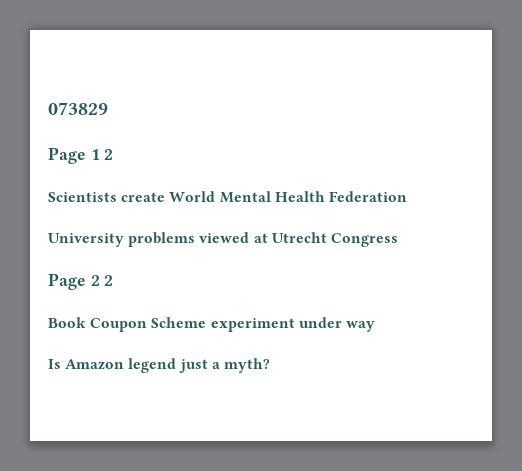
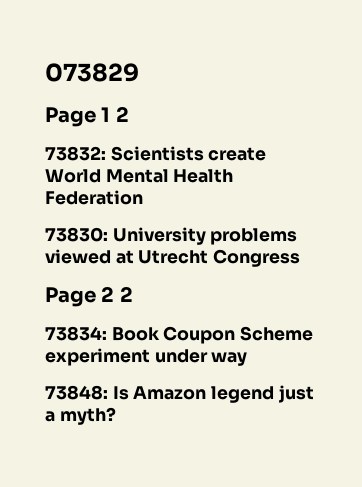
- Scientists create World Mental Health Federation
+ 73832: Scientists create World Mental Health Federation
- University problems viewed at Utrecht Congress
+ 73830: University problems viewed at Utrecht Congress
- Book Coupon Scheme experiment under way
+ 73834: Book Coupon Scheme experiment under way
- Is Amazon legend just a myth?
+ 73848: Is Amazon legend just a myth?

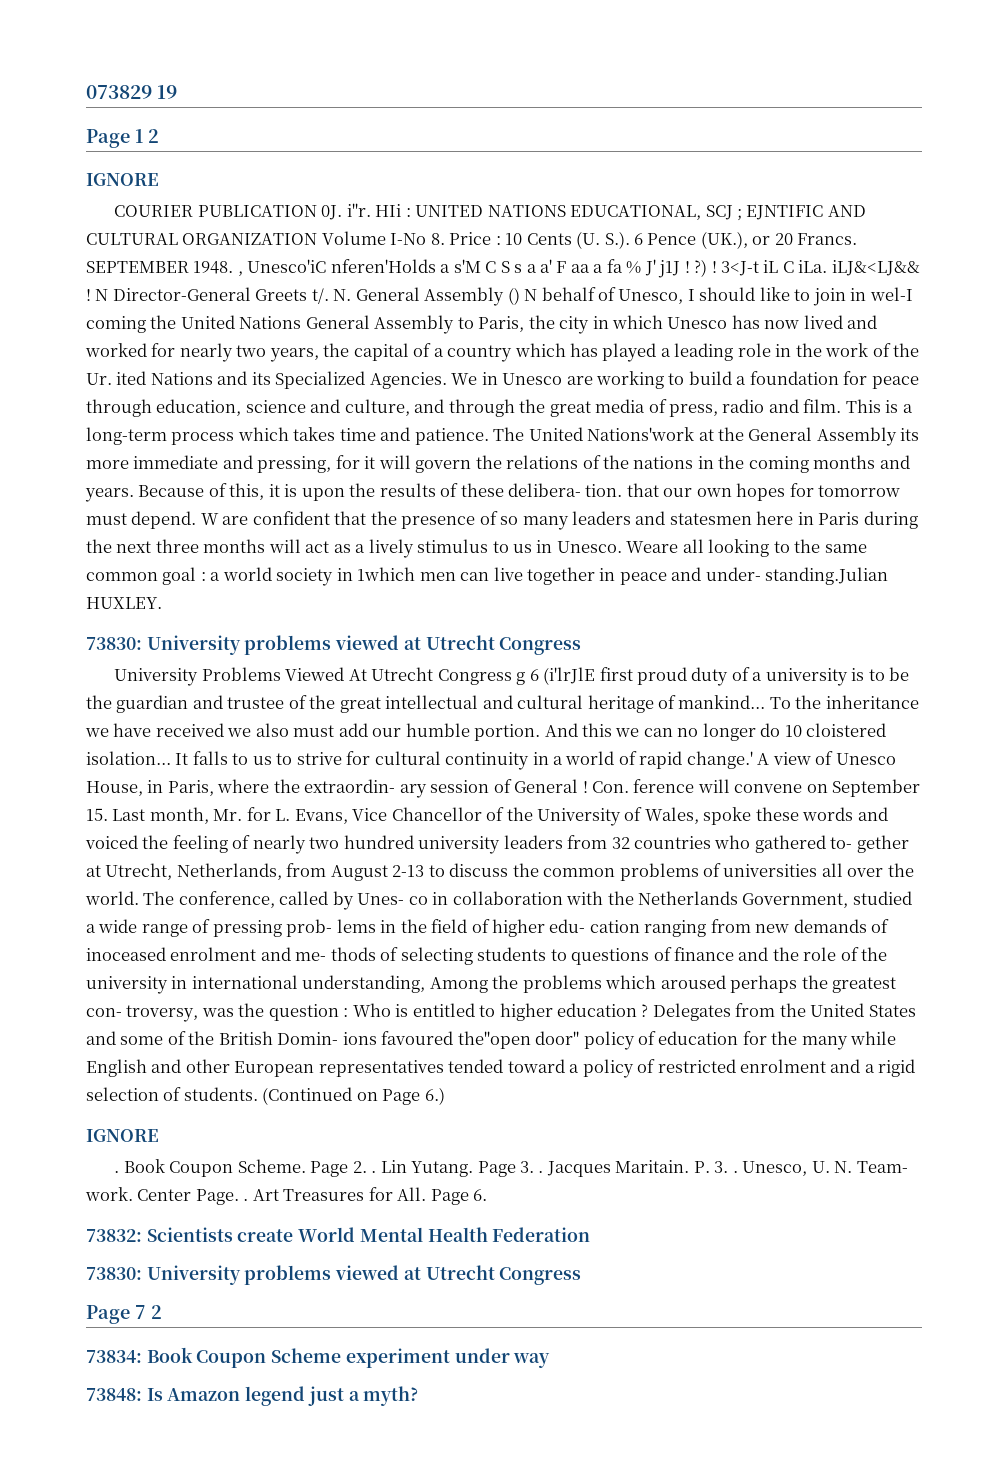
- 073829
+ 073829 19
  Page 1 2
+ IGNORE
+ COURIER PUBLICATION 0J. i''r. HIi : UNITED NATIONS EDUCATIONAL, SCJ ; EJNTIFIC AND CULTURAL ORGANIZATION Volume I-No 8. Price : 10 Cents (U. S.). 6 Pence (UK.), or 20 Francs. SEPTEMBER 1948. , Unesco'iC nferen'Holds a s'M C S s a a' F aa a fa % J' j1J ! ?) ! 3<J-t iL C iLa. iLJ&<LJ&& ! N Director-General Greets t/. N. General Assembly () N behalf of Unesco, I should like to join in wel-I coming the United Nations General Assembly to Paris, the city in which Unesco has now lived and worked for nearly two years, the capital of a country which has played a leading role in the work of the Ur. ited Nations and its Specialized Agencies. We in Unesco are working to build a foundation for peace through education, science and culture, and through the great media of press, radio and film. This is a long-term process which takes time and patience. The United Nations'work at the General Assembly its more immediate and pressing, for it will govern the relations of the nations in the coming months and years. Because of this, it is upon the results of these delibera- tion. that our own hopes for tomorrow must depend. W are confident that the presence of so many leaders and statesmen here in Paris during the next three months will act as a lively stimulus to us in Unesco. Weare all looking to the same common goal : a world society in 1which men can live together in peace and under- standing.Julian HUXLEY.
+ 73830: University problems viewed at Utrecht Congress
+ University Problems Viewed At Utrecht Congress g 6 (i'lrJlE first proud duty of a university is to be the guardian and trustee of the great intellectual and cultural heritage of mankind... To the inheritance we have received we also must add our humble portion. And this we can no longer do 10 cloistered isolation... It falls to us to strive for cultural continuity in a world of rapid change.' A view of Unesco House, in Paris, where the extraordin- ary session of General ! Con. ference will convene on September 15. Last month, Mr. for L. Evans, Vice Chancellor of the University of Wales, spoke these words and voiced the feeling of nearly two hundred university leaders from 32 countries who gathered to- gether at Utrecht, Netherlands, from August 2-13 to discuss the common problems of universities all over the world. The conference, called by Unes- co in collaboration with the Netherlands Government, studied a wide range of pressing prob- lems in the field of higher edu- cation ranging from new demands of inoceased enrolment and me- thods of selecting students to questions of finance and the role of the university in international understanding, Among the problems which aroused perhaps the greatest con- troversy, was the question : Who is entitled to higher education ? Delegates from the United States and some of the British Domin- ions favoured the"open door" policy of education for the many while English and other European representatives tended toward a policy of restricted enrolment and a rigid selection of students. (Continued on Page 6.)
+ IGNORE
+ . Book Coupon Scheme. Page 2. . Lin Yutang. Page 3. . Jacques Maritain. P. 3. . Unesco, U. N. Team- work. Center Page. . Art Treasures for All. Page 6.
- Page 2 2
+ Page 7 2

